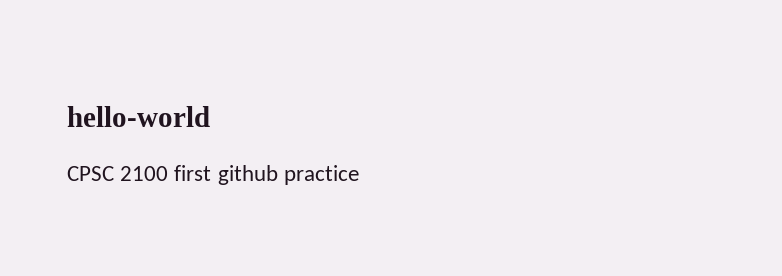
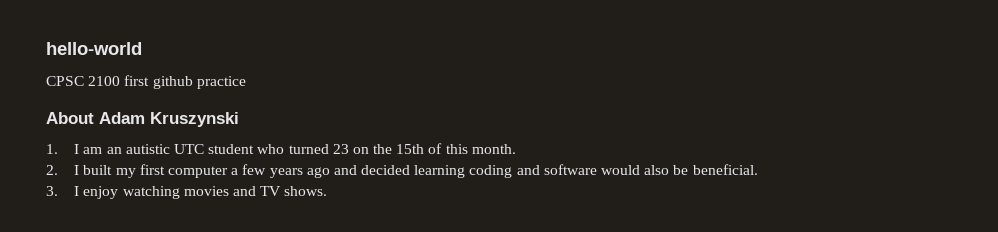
+ About Adam Kruszynski
+ 1. I am an autistic UTC student who turned 23 on the 15th of this month.
+ 2. I built my first computer a few years ago and decided learning coding and software would also be beneficial.
+ 3. I enjoy watching movies and TV shows.

